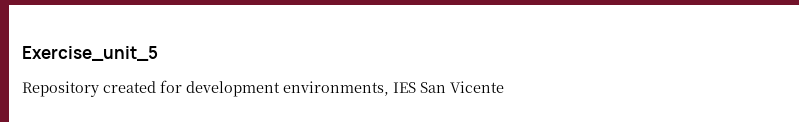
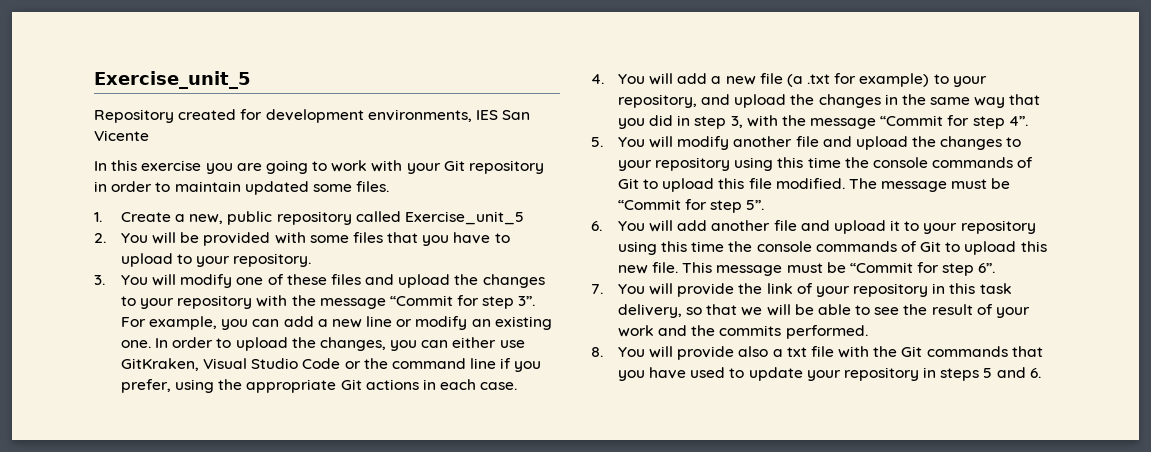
+ In this exercise you are going to work with your Git repository in order to maintain updated some files.
+ 1. Create a new, public repository called Exercise_unit_5
+ 2. You will be provided with some files that you have to upload to your repository.
+ 3. You will modify one of these files and upload the changes to your repository with the message “Commit for step 3”. For example, you can add a new line or modify an existing one. In order to upload the changes, you can either use GitKraken, Visual Studio Code or the command line if you prefer, using the appropriate Git actions in each case.
+ 4. You will add a new file (a .txt for example) to your repository, and upload the changes in the same way that you did in step 3, with the message “Commit for step 4”.
+ 5. You will modify another file and upload the changes to your repository using this time the console commands of Git to upload this file modified. The message must be “Commit for step 5”.
+ 6. You will add another file and upload it to your repository using this time the console commands of Git to upload this new file. This message must be “Commit for step 6”.
+ 7. You will provide the link of your repository in this task delivery, so that we will be able to see the result of your work and the commits performed.
+ 8. You will provide also a txt file with the Git commands that you have used to update your repository in steps 5 and 6.

